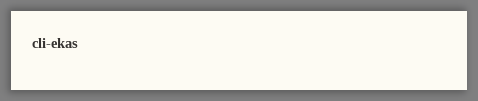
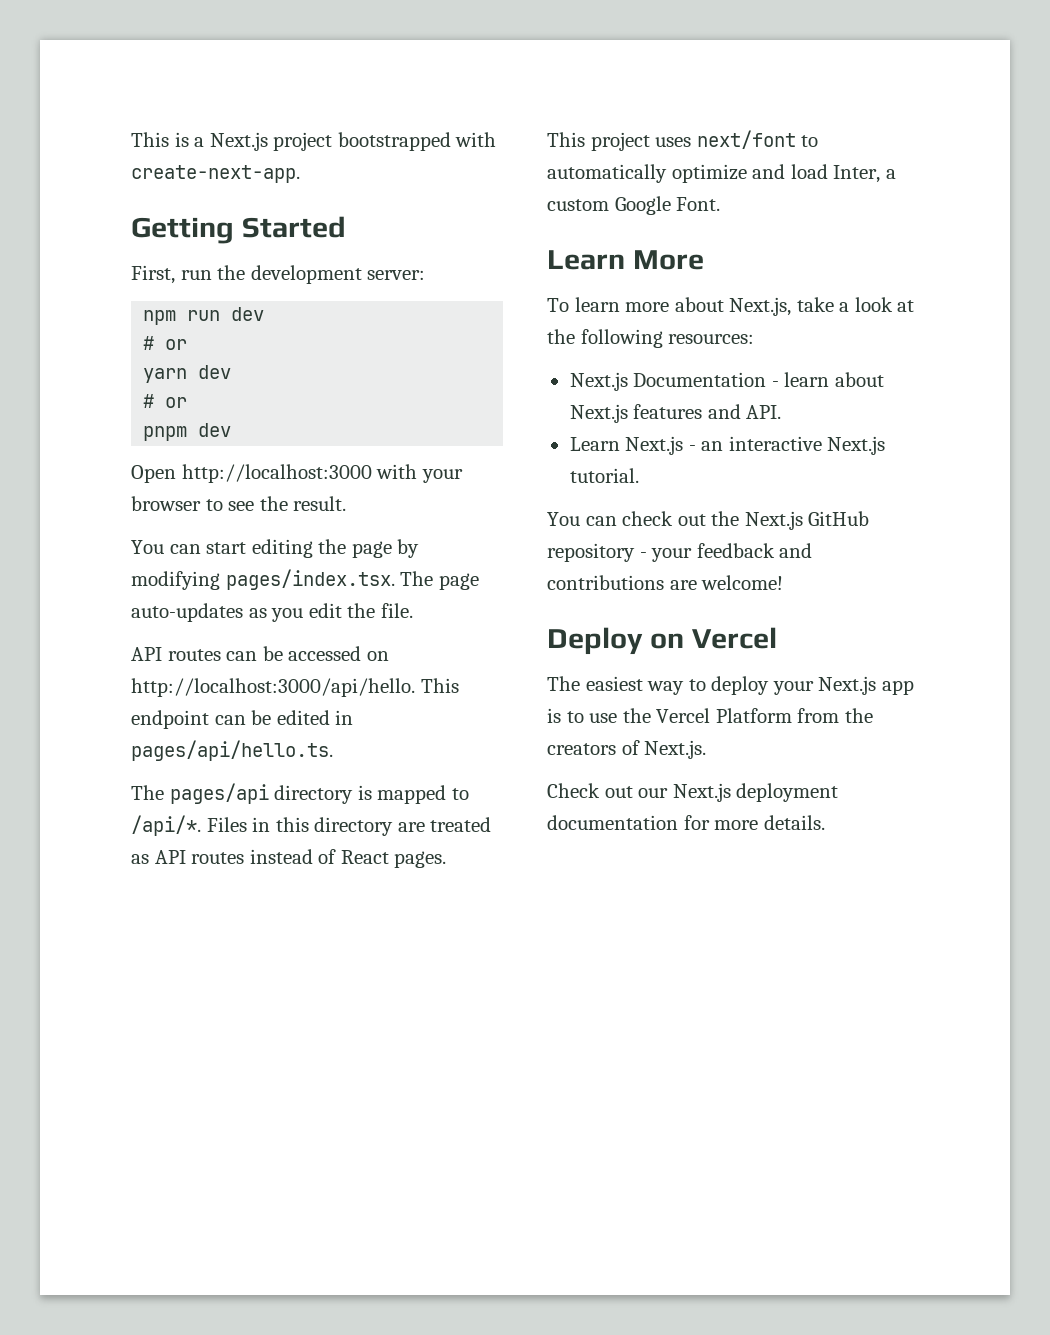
- cli-ekas
+ This is a Next.js project bootstrapped with create-next-app.
+ Getting Started
+ First, run the development server:
+ npm run dev
+ # or
+ yarn dev
+ # or
+ pnpm dev
+ Open http://localhost:3000 with your browser to see the result.
+ You can start editing the page by modifying pages/index.tsx. The page auto-updates as you edit the file.
+ API routes can be accessed on http://localhost:3000/api/hello. This endpoint can be edited in pages/api/hello.ts.
+ The pages/api directory is mapped to /api/*. Files in this directory are treated as API routes instead of React pages.
+ This project uses next/font to automatically optimize and load Inter, a custom Google Font.
+ Learn More
+ To learn more about Next.js, take a look at the following resources:
+ Next.js Documentation - learn about Next.js features and API.
+ Learn Next.js - an interactive Next.js tutorial.
+ You can check out the Next.js GitHub repository - your feedback and contributions are welcome!
+ Deploy on Vercel
+ The easiest way to deploy your Next.js app is to use the Vercel Platform from the creators of Next.js.
+ Check out our Next.js deployment documentation for more details.

